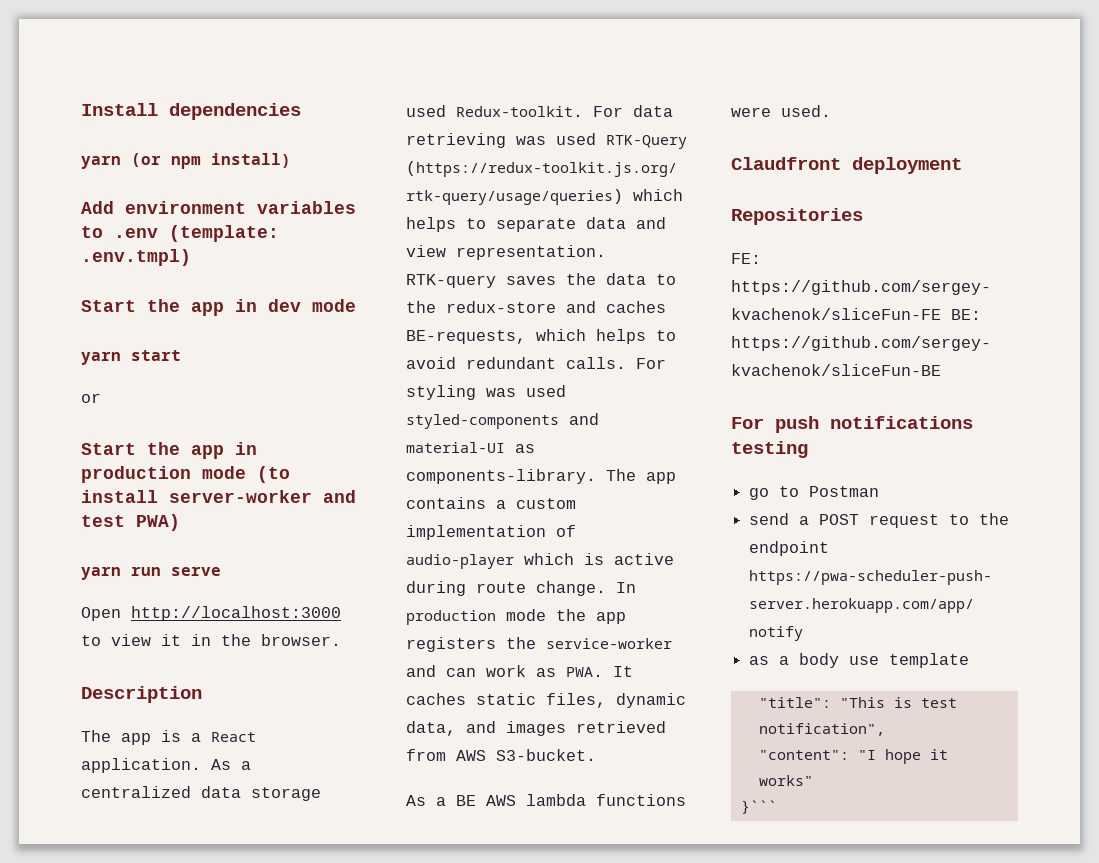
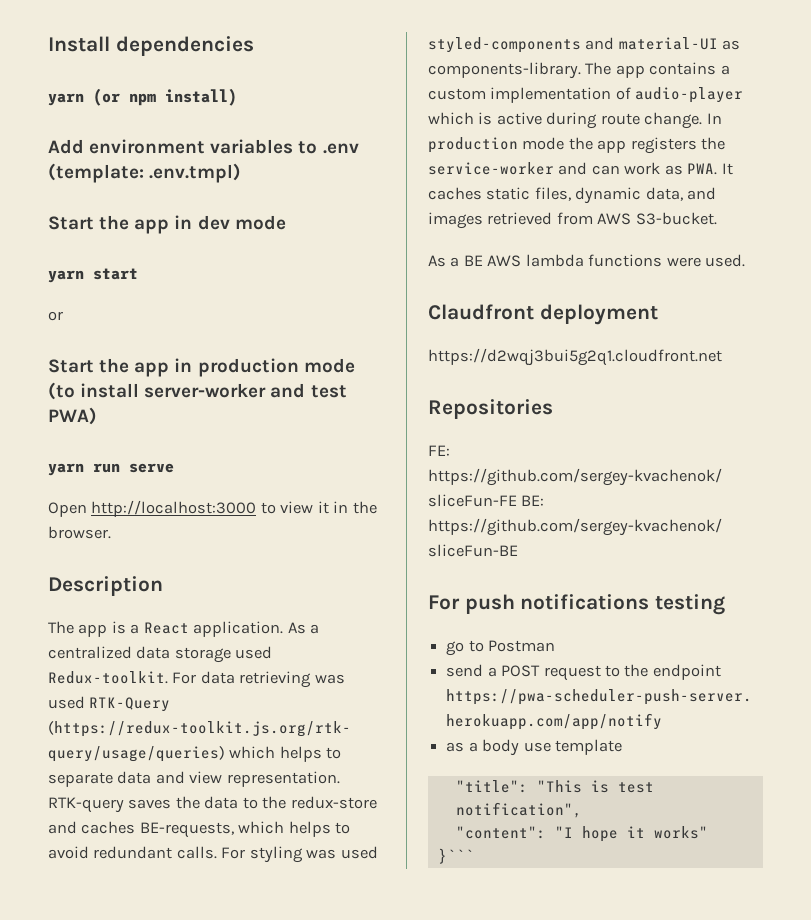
+ https://d2wqj3bui5g2q1.cloudfront.net

